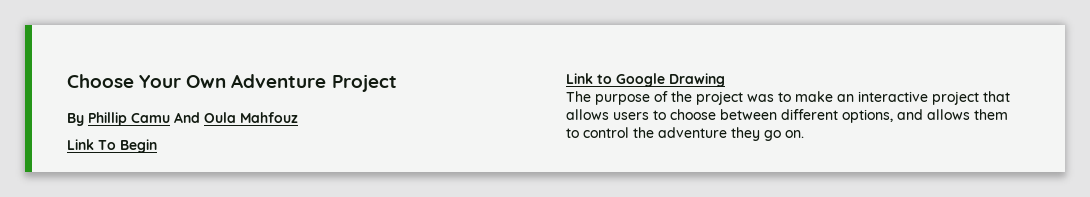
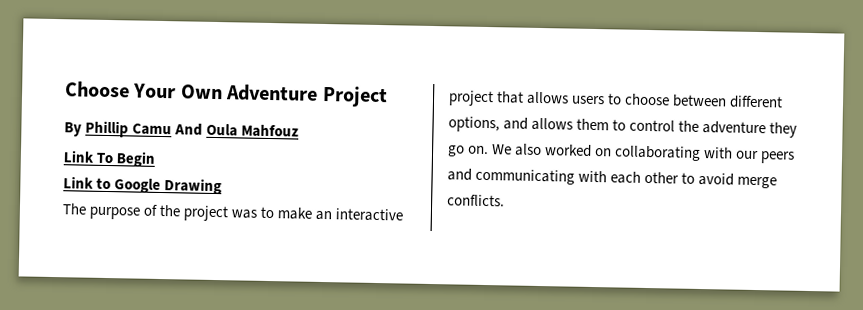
+ We also worked on collaborating with our peers and communicating with each other to avoid merge conflicts.

